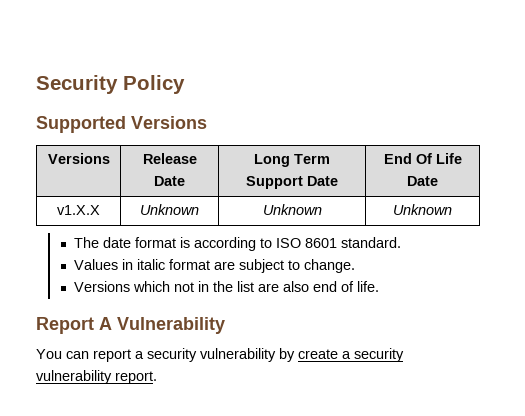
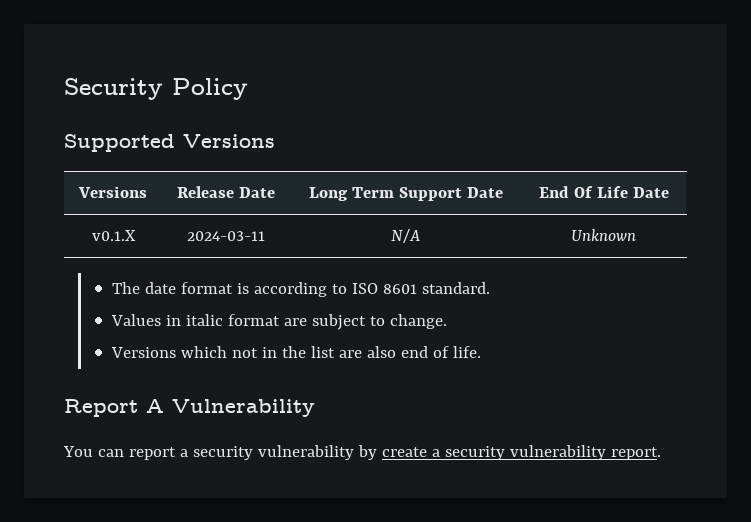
- v1.X.X | Unknown | Unknown | Unknown
+ v0.1.X | 2024-03-11 | N/A | Unknown

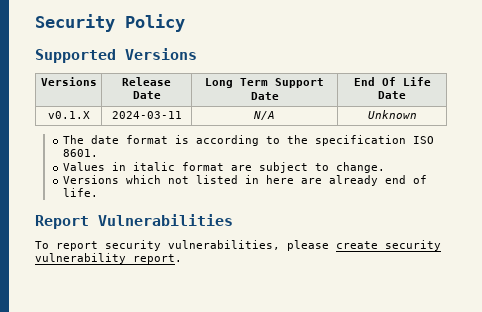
- The date format is according to ISO 8601 standard.
+ The date format is according to the specification ISO 8601.
- Versions which not in the list are also end of life.
+ Versions which not listed in here are already end of life.
- Report A Vulnerability
- You can report a security vulnerability by create a security vulnerability report.
+ Report Vulnerabilities
+ To report security vulnerabilities, please create security vulnerability report.

